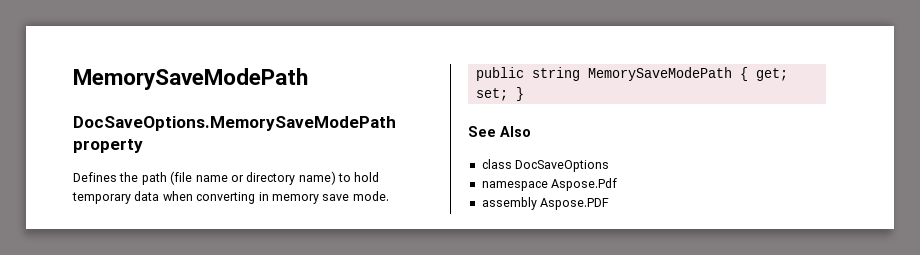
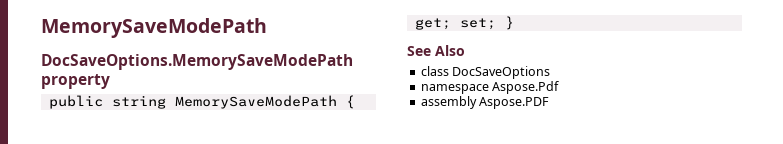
- Defines the path (file name or directory name) to hold temporary data when converting in memory save mode.

